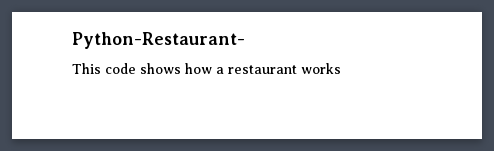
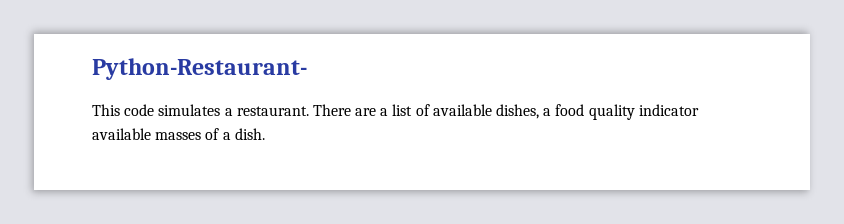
- This code shows how a restaurant works
+ This code simulates a restaurant. There are a list of available dishes, a food quality indicator available masses of a dish.

